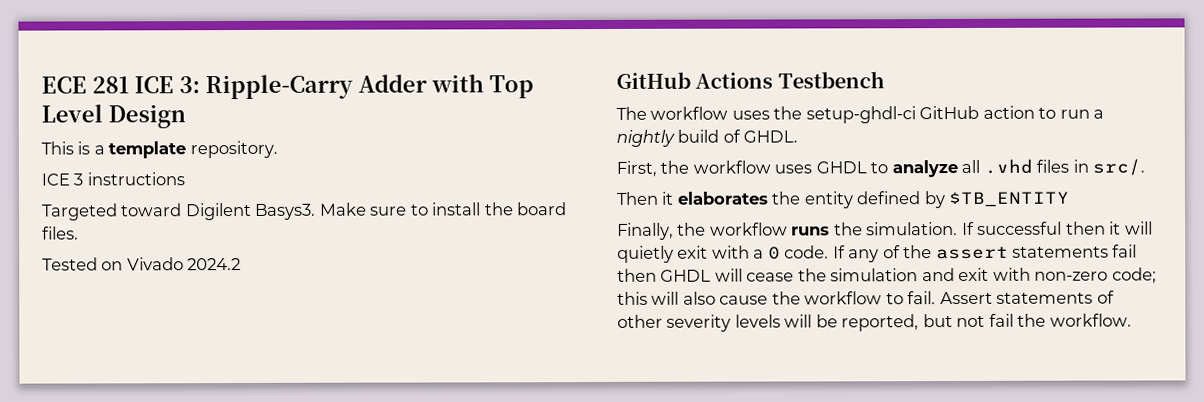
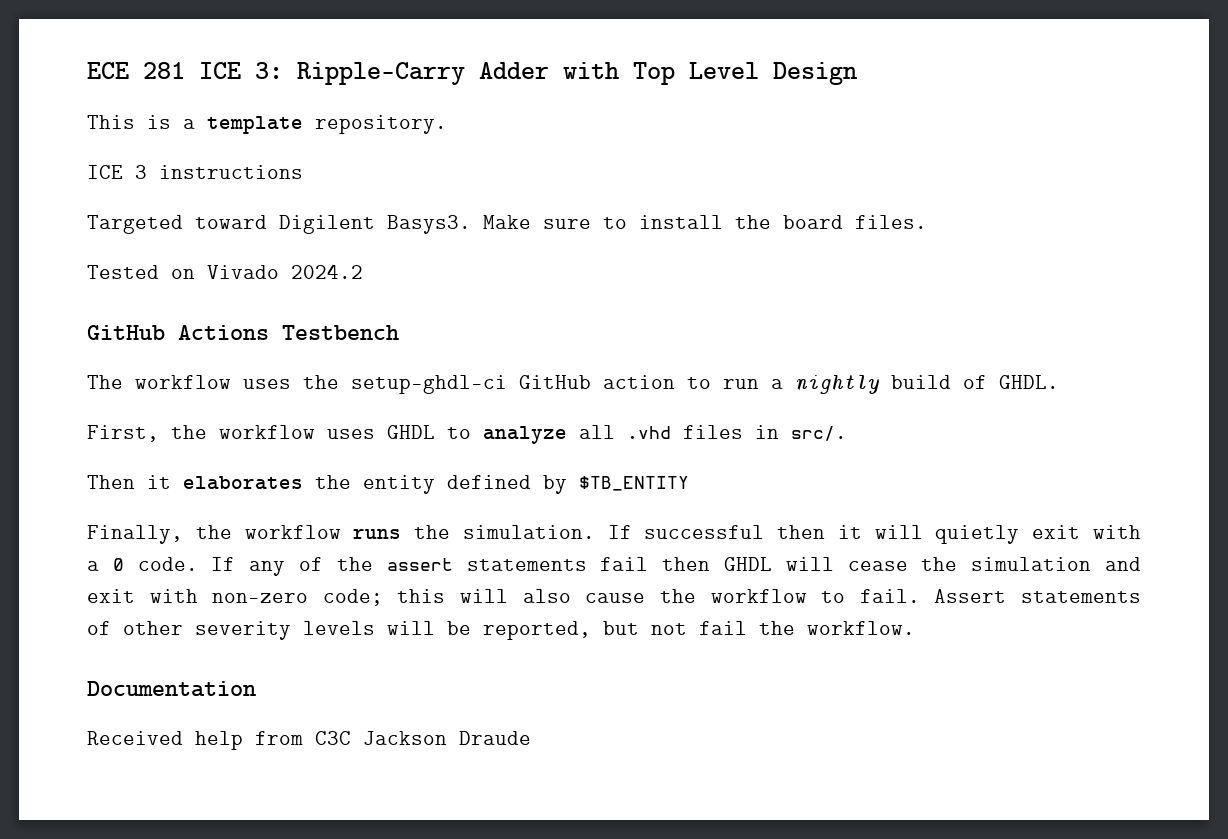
+ Documentation
+ Received help from C3C Jackson Draude

